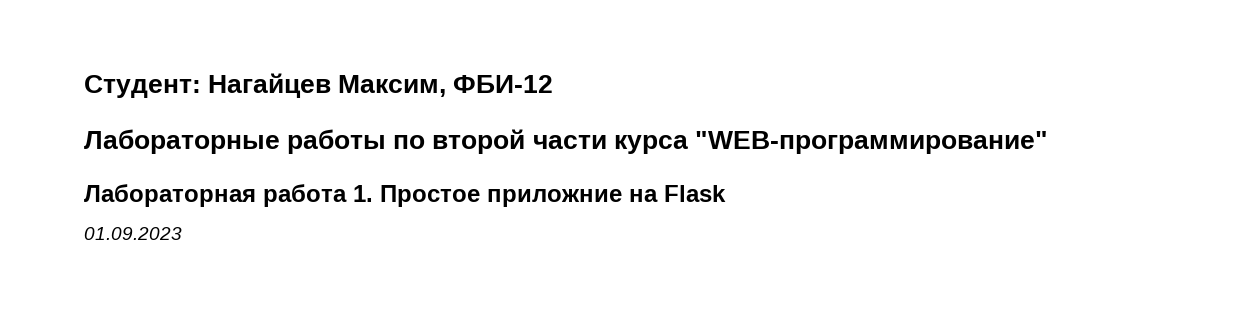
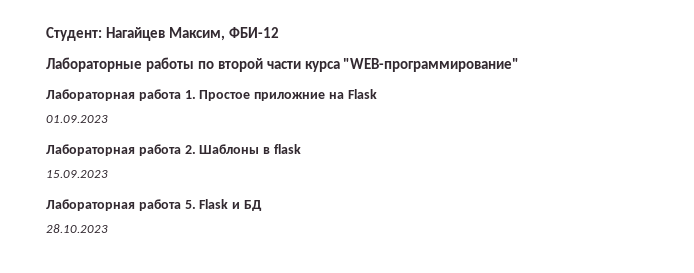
+ Лабораторная работа 2. Шаблоны в flask
+ 15.09.2023
+ Лабораторная работа 5. Flask и БД
+ 28.10.2023

